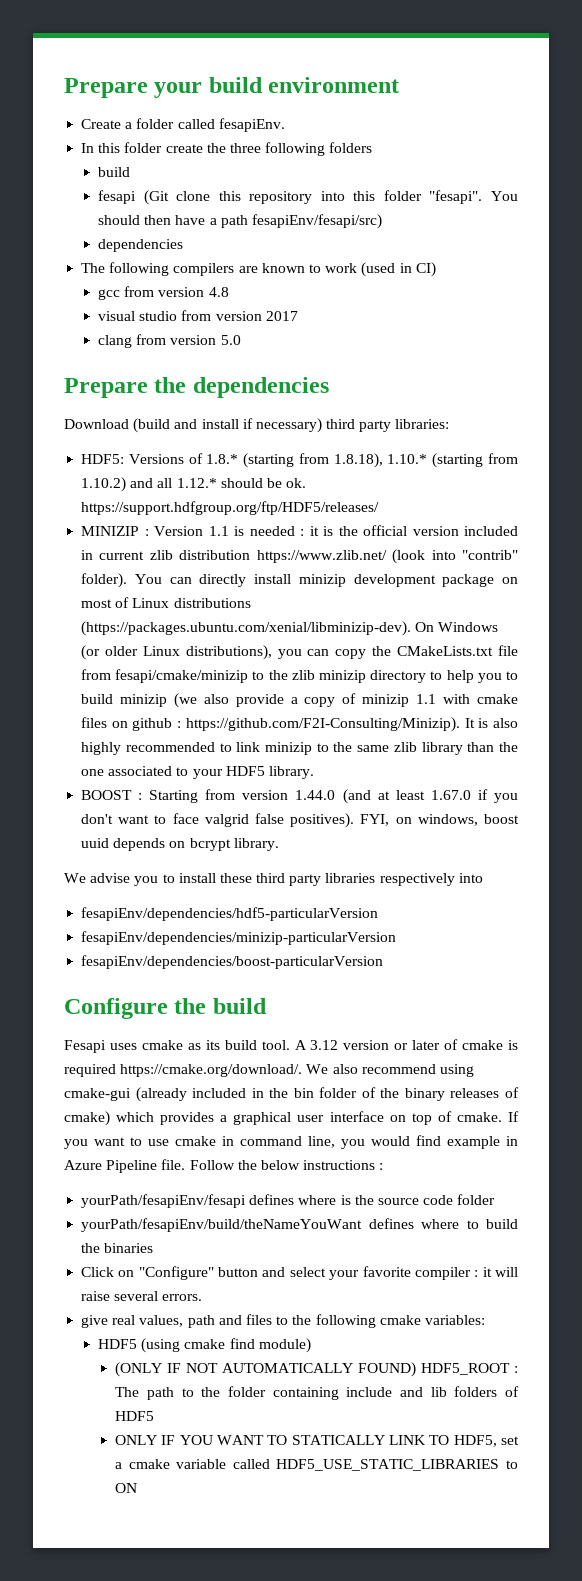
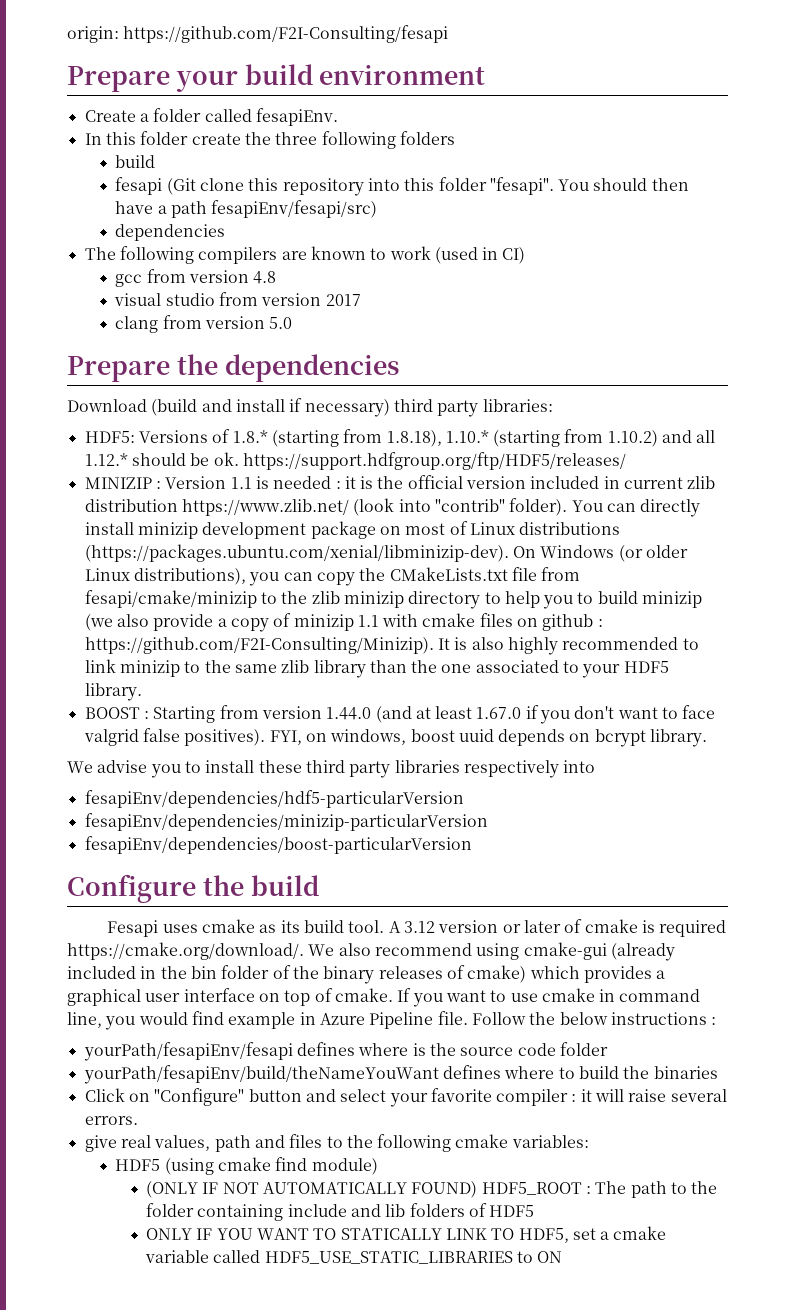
+ origin: https://github.com/F2I-Consulting/fesapi

